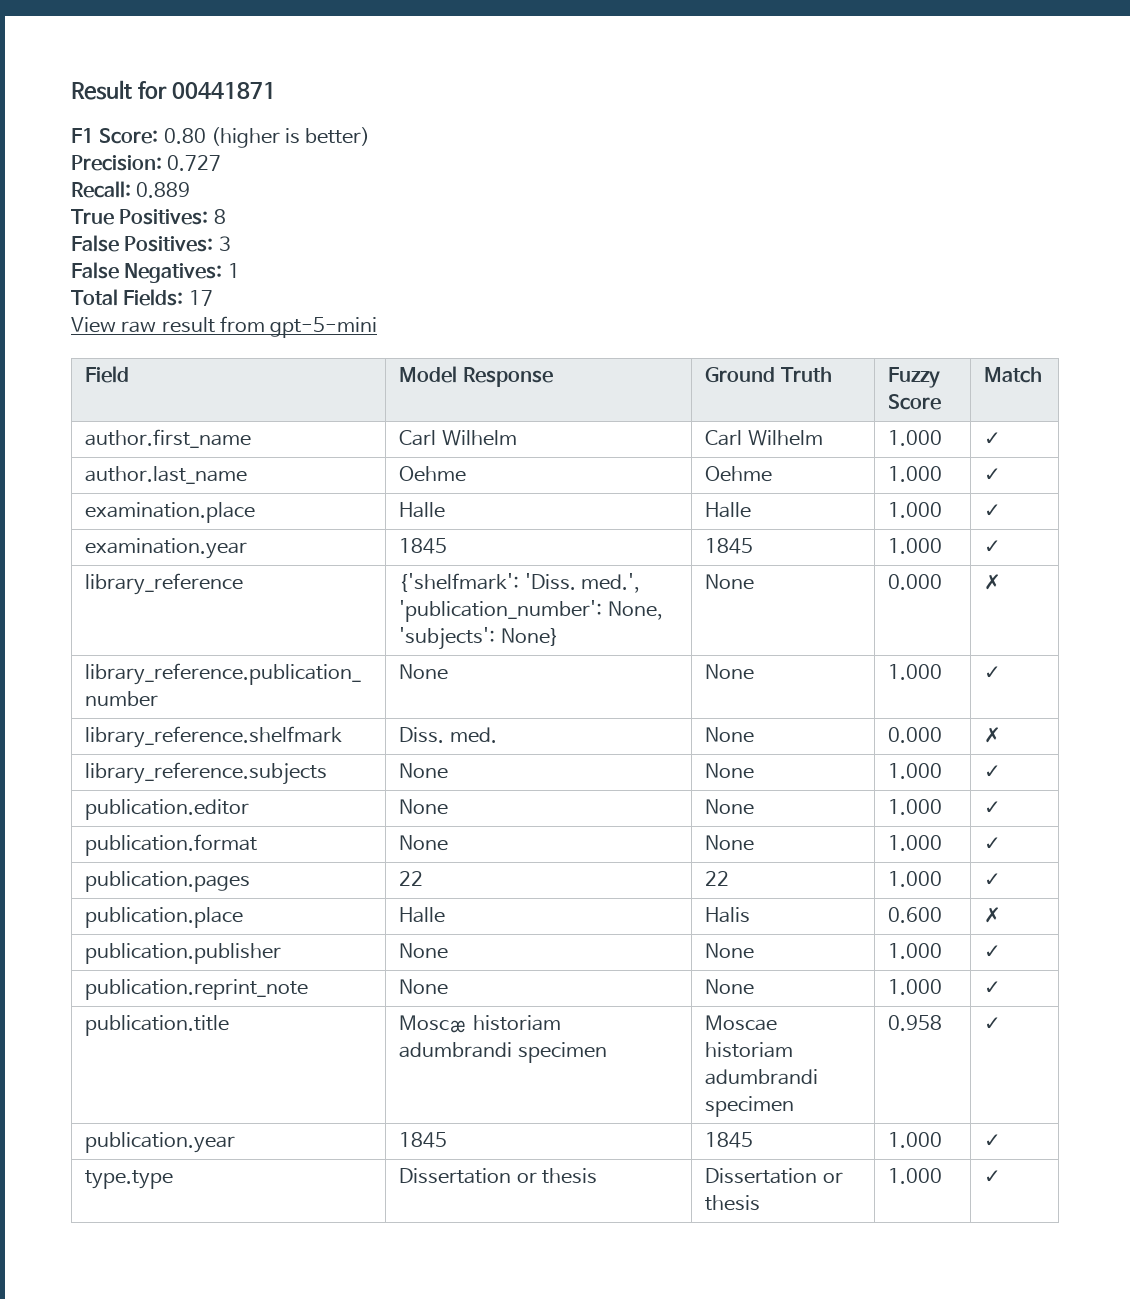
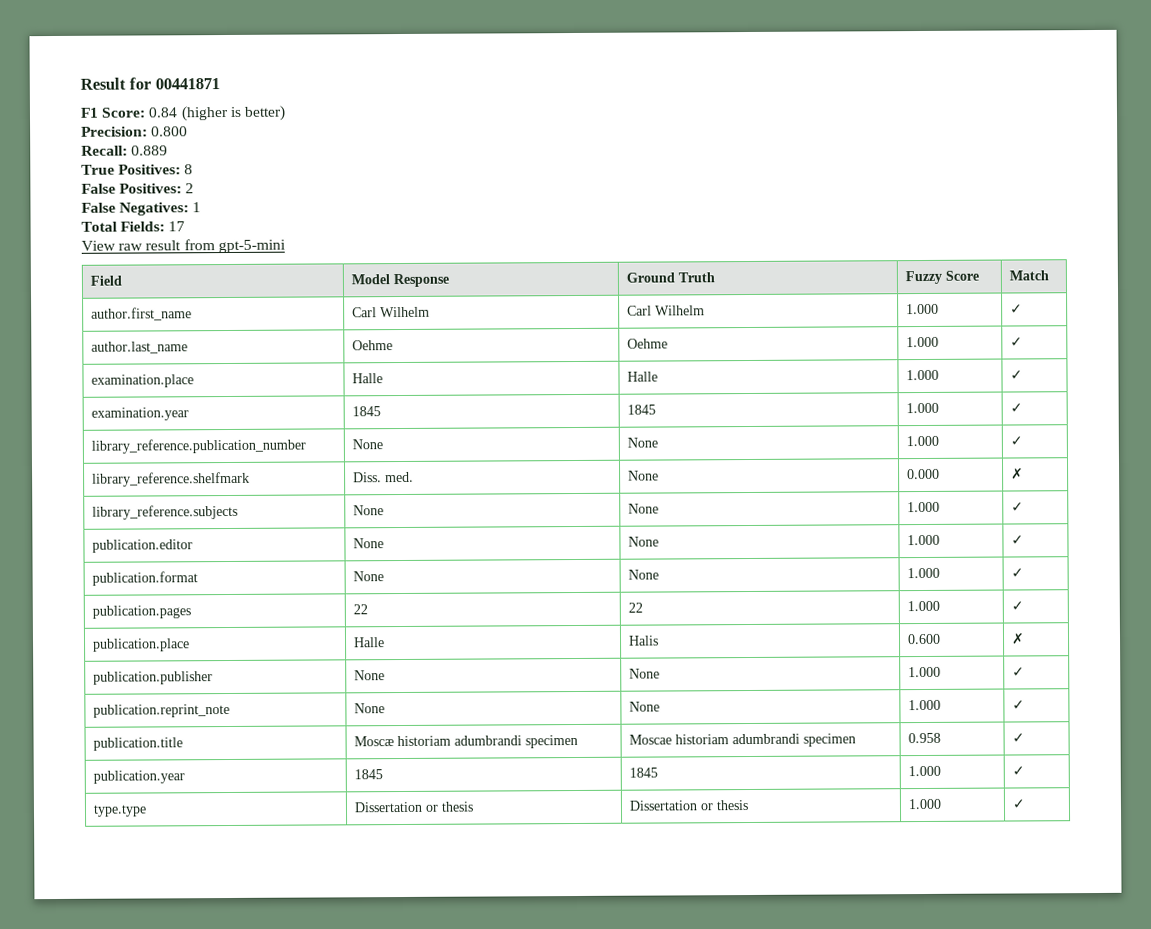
- F1 Score: 0.80 (higher is better)
+ F1 Score: 0.84 (higher is better)
- Precision: 0.727
+ Precision: 0.800
- False Positives: 3
+ False Positives: 2
- library_reference | {'shelfmark': 'Diss. med.', 'publication_number': None, 'subjects': None} | None | 0.000 | ✗

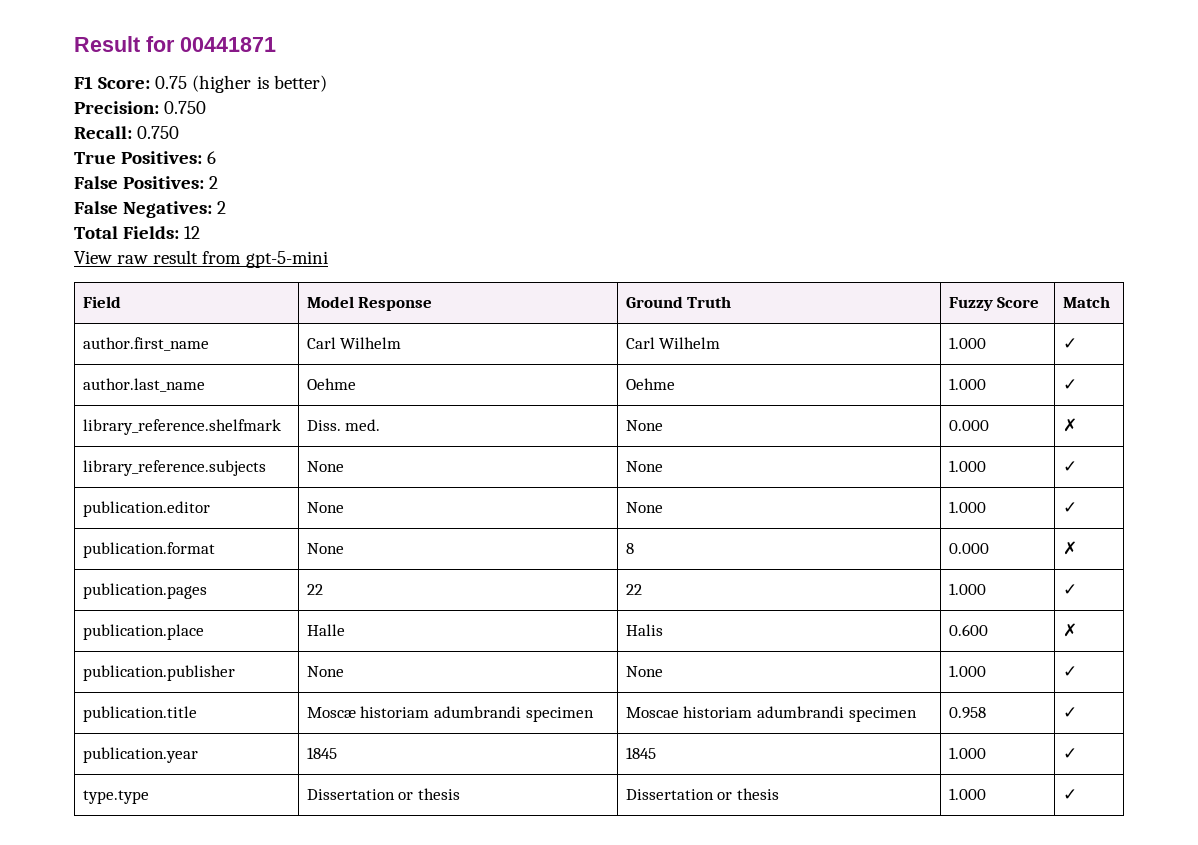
- F1 Score: 0.84 (higher is better)
+ F1 Score: 0.75 (higher is better)
- Precision: 0.800
+ Precision: 0.750
- Recall: 0.889
+ Recall: 0.750
- True Positives: 8
+ True Positives: 6
- False Negatives: 1
+ False Negatives: 2
- Total Fields: 17
+ Total Fields: 12
- examination.place | Halle | Halle | 1.000 | ✓
- examination.year | 1845 | 1845 | 1.000 | ✓
- library_reference.publication_number | None | None | 1.000 | ✓
- publication.format | None | None | 1.000 | ✓
+ publication.format | None | 8 | 0.000 | ✗
- publication.reprint_note | None | None | 1.000 | ✓

